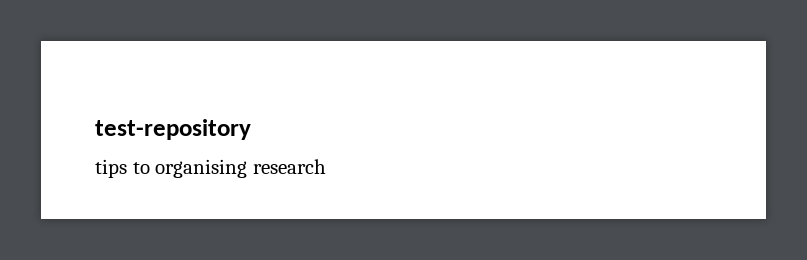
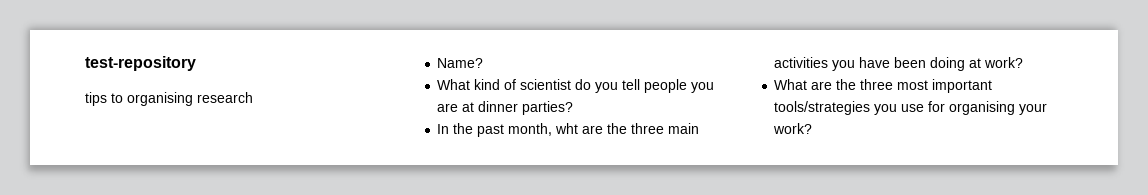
+ Name?
+ What kind of scientist do you tell people you are at dinner parties?
+ In the past month, wht are the three main activities you have been doing at work?
+ What are the three most important tools/strategies you use for organising your work?

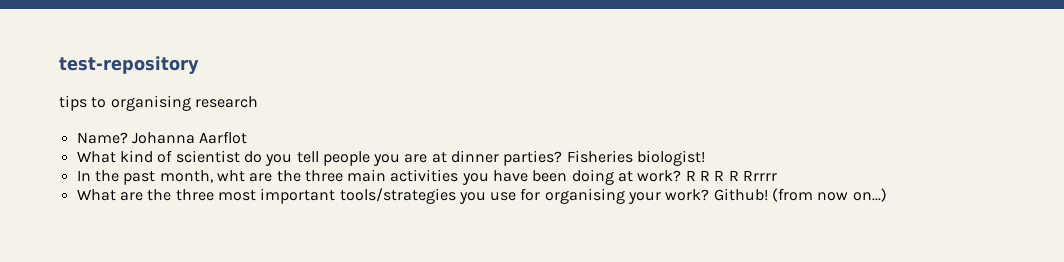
+ Johanna Aarflot
+ Fisheries biologist!
+ R R R R Rrrrr
+ Github! (from now on...)

